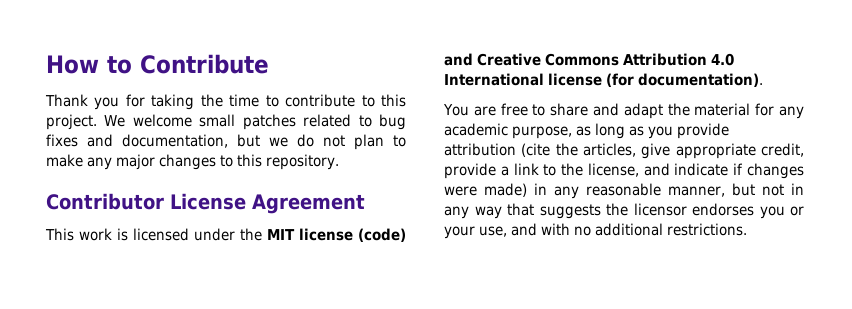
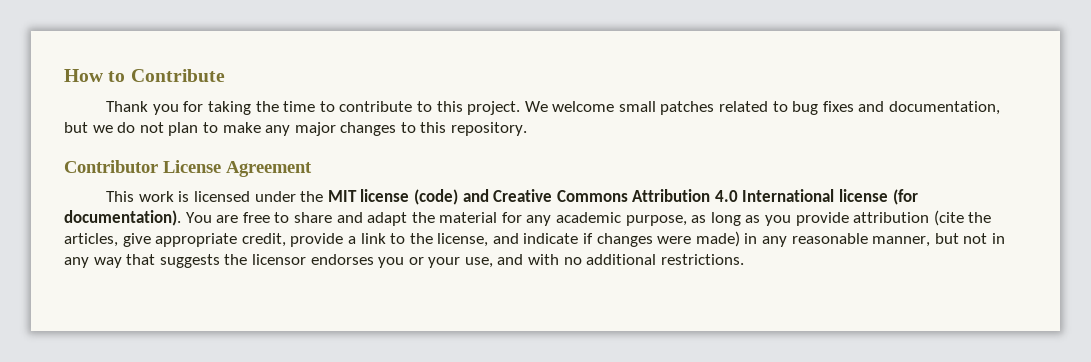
- This work is licensed under the MIT license (code) and Creative Commons Attribution 4.0 International license (for documentation).
- You are free to share and adapt the material for any academic purpose, as long as you provide attribution (cite the articles, give appropriate credit, provide a link to the license, and indicate if changes were made) in any reasonable manner, but not in any way that suggests the licensor endorses you or your use, and with no additional restrictions.
+ This work is licensed under the MIT license (code) and Creative Commons Attribution 4.0 International license (for documentation). You are free to share and adapt the material for any academic purpose, as long as you provide attribution (cite the articles, give appropriate credit, provide a link to the license, and indicate if changes were made) in any reasonable manner, but not in any way that suggests the licensor endorses you or your use, and with no additional restrictions.

